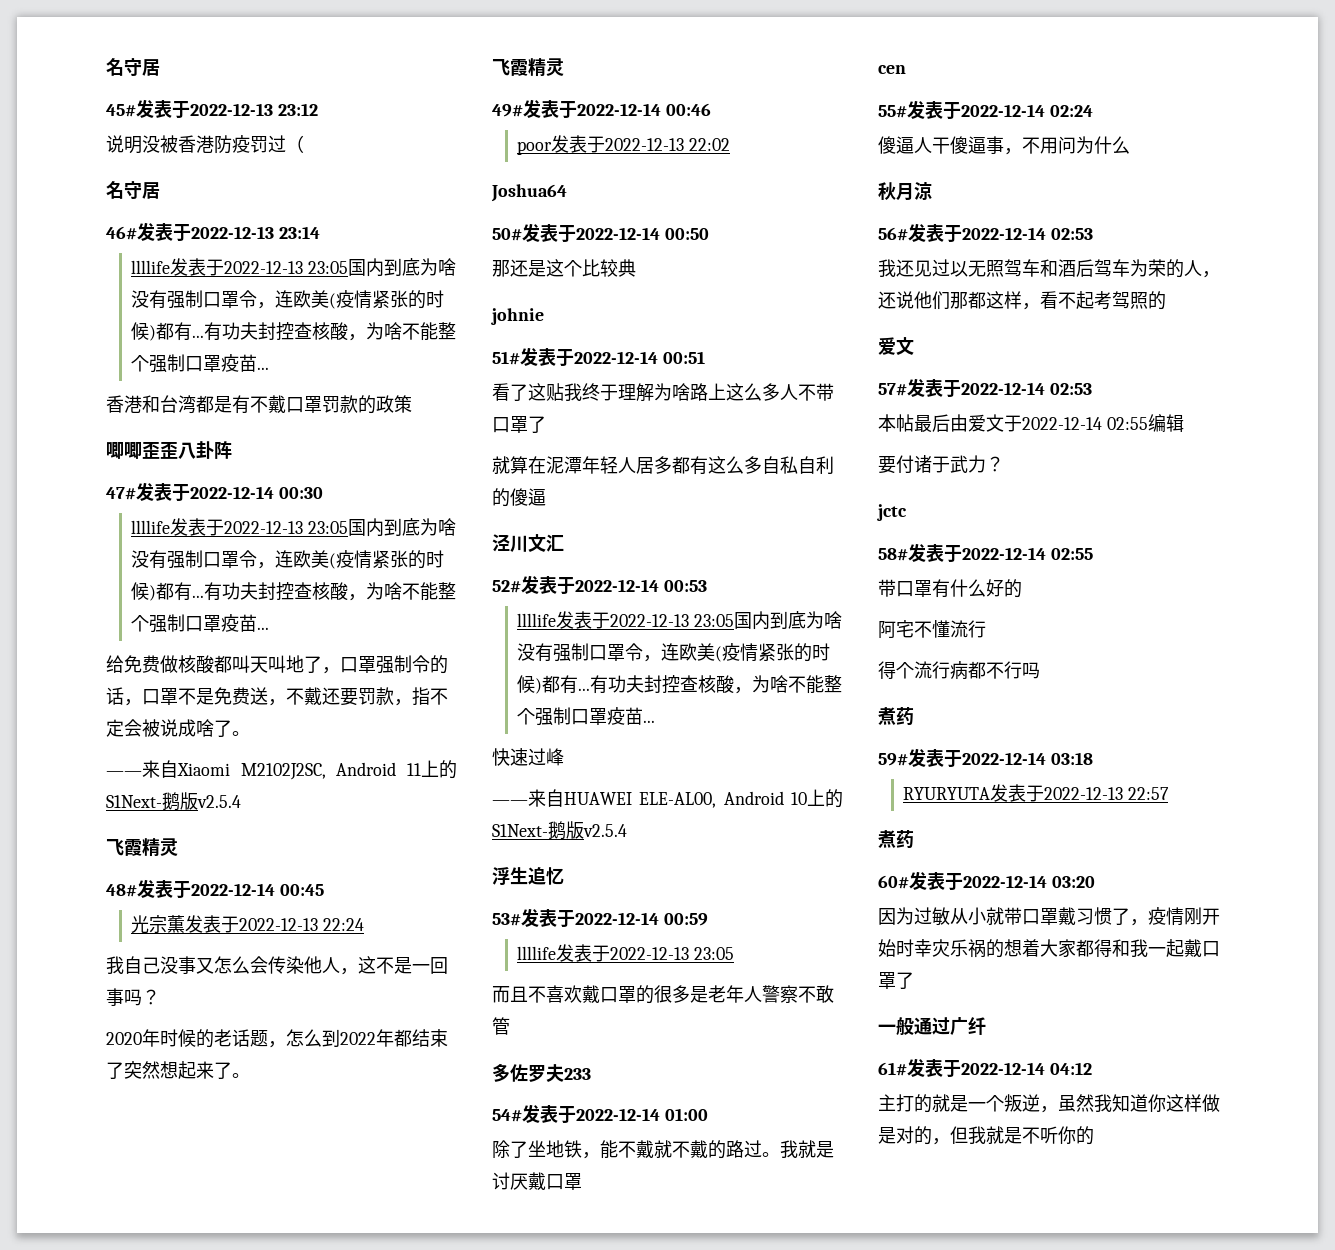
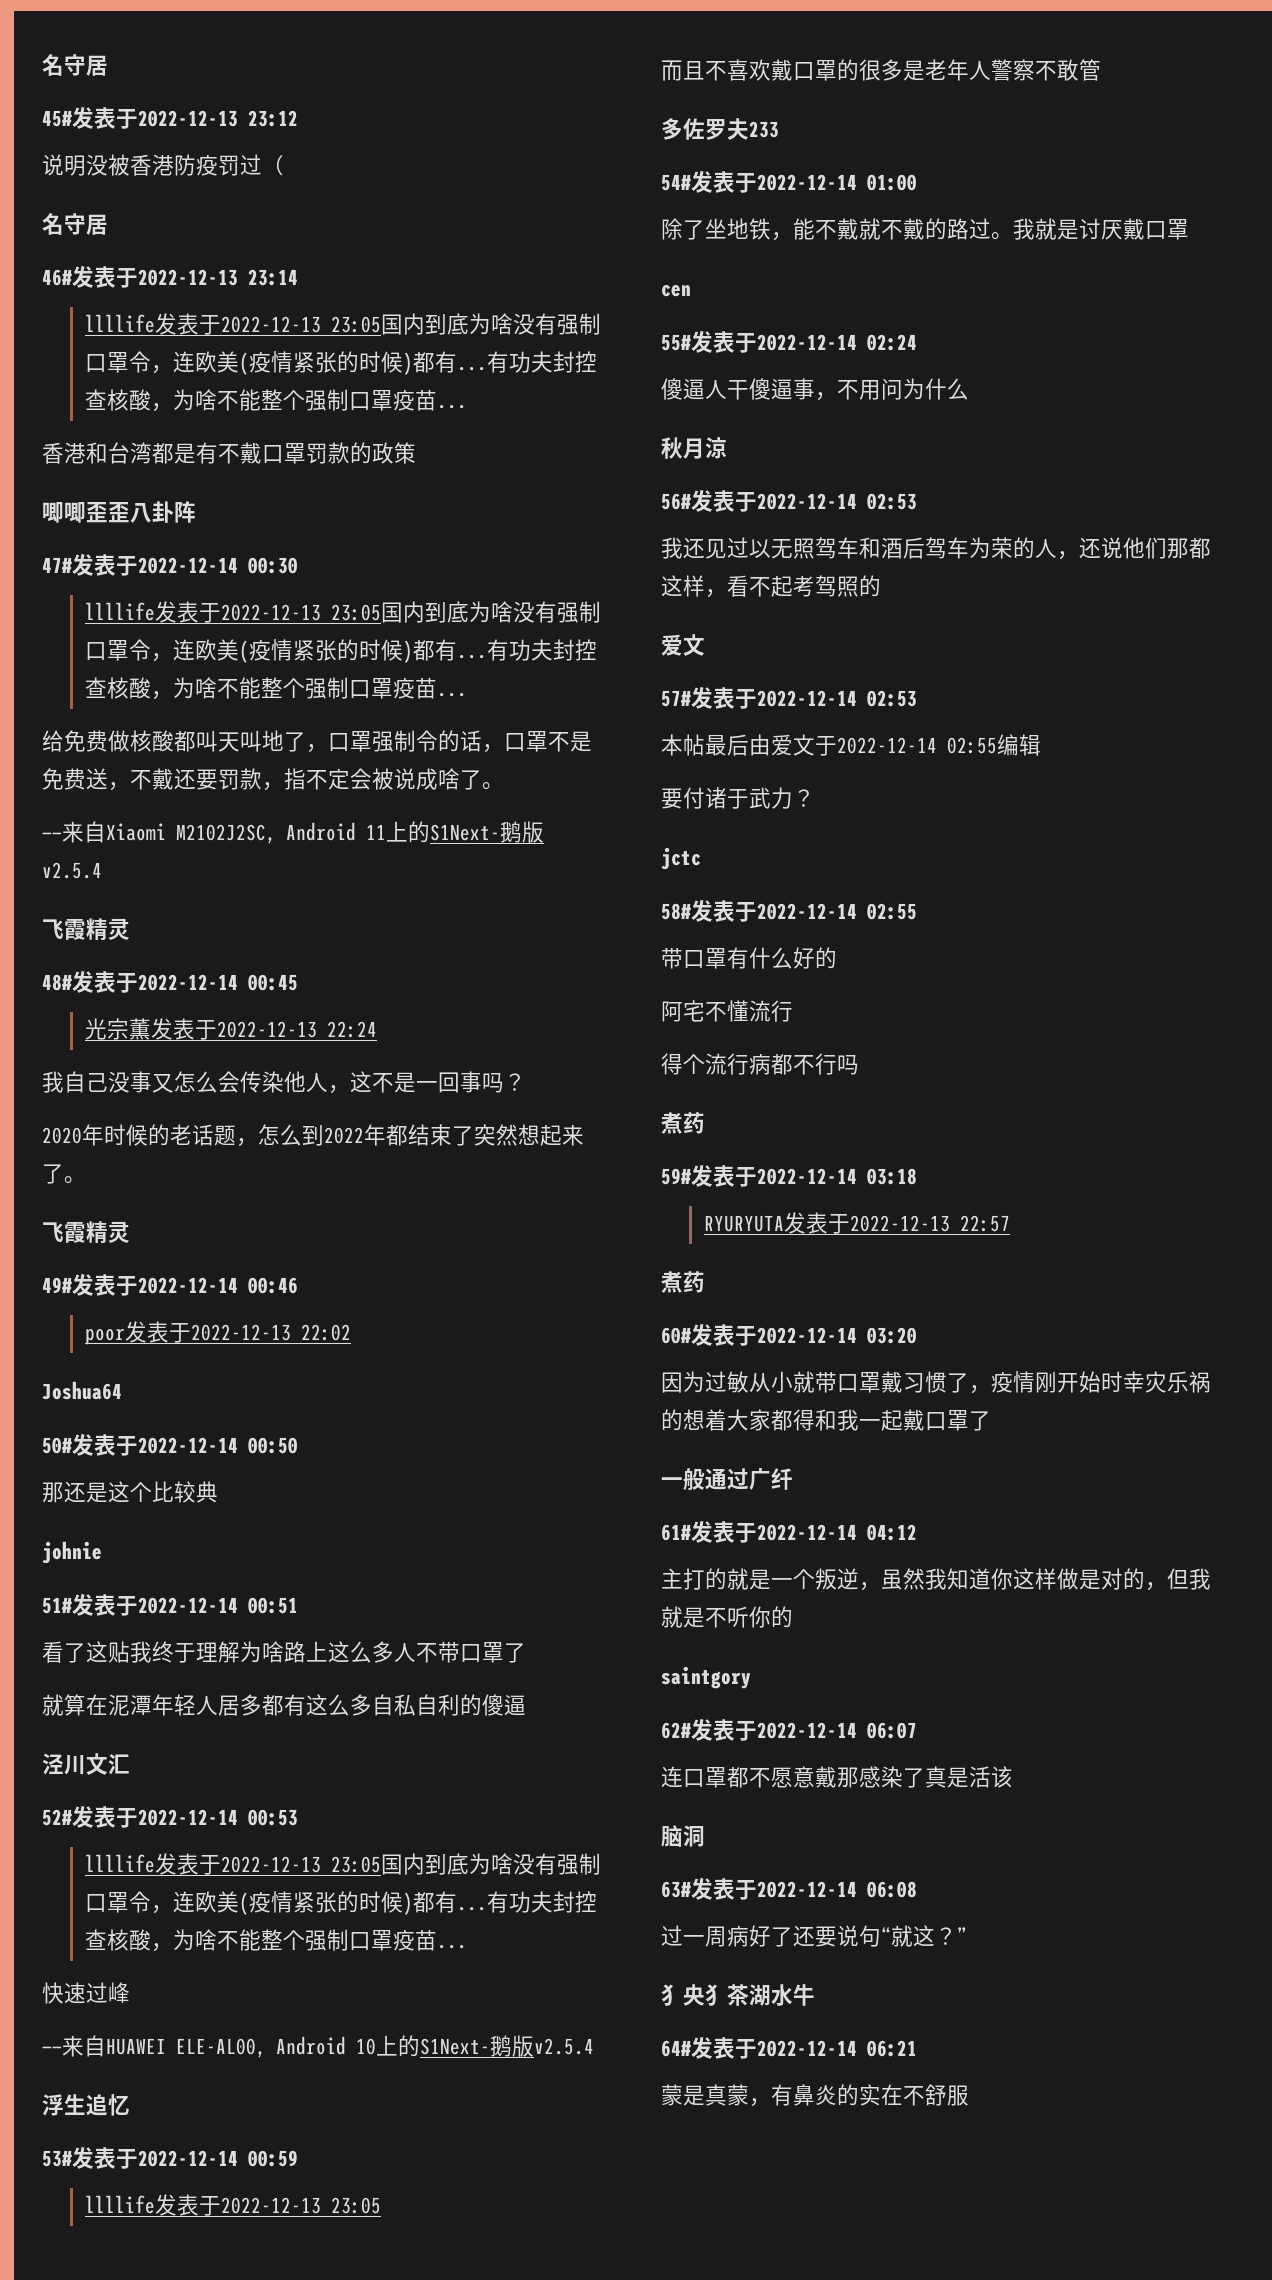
+ saintgory
+ 62#发表于2022-12-14 06:07
+ 连口罩都不愿意戴那感染了真是活该
+ 脑洞
+ 63#发表于2022-12-14 06:08
+ 过一周病好了还要说句“就这？”
+ 犭央犭茶湖水牛
+ 64#发表于2022-12-14 06:21
+ 蒙是真蒙，有鼻炎的实在不舒服

